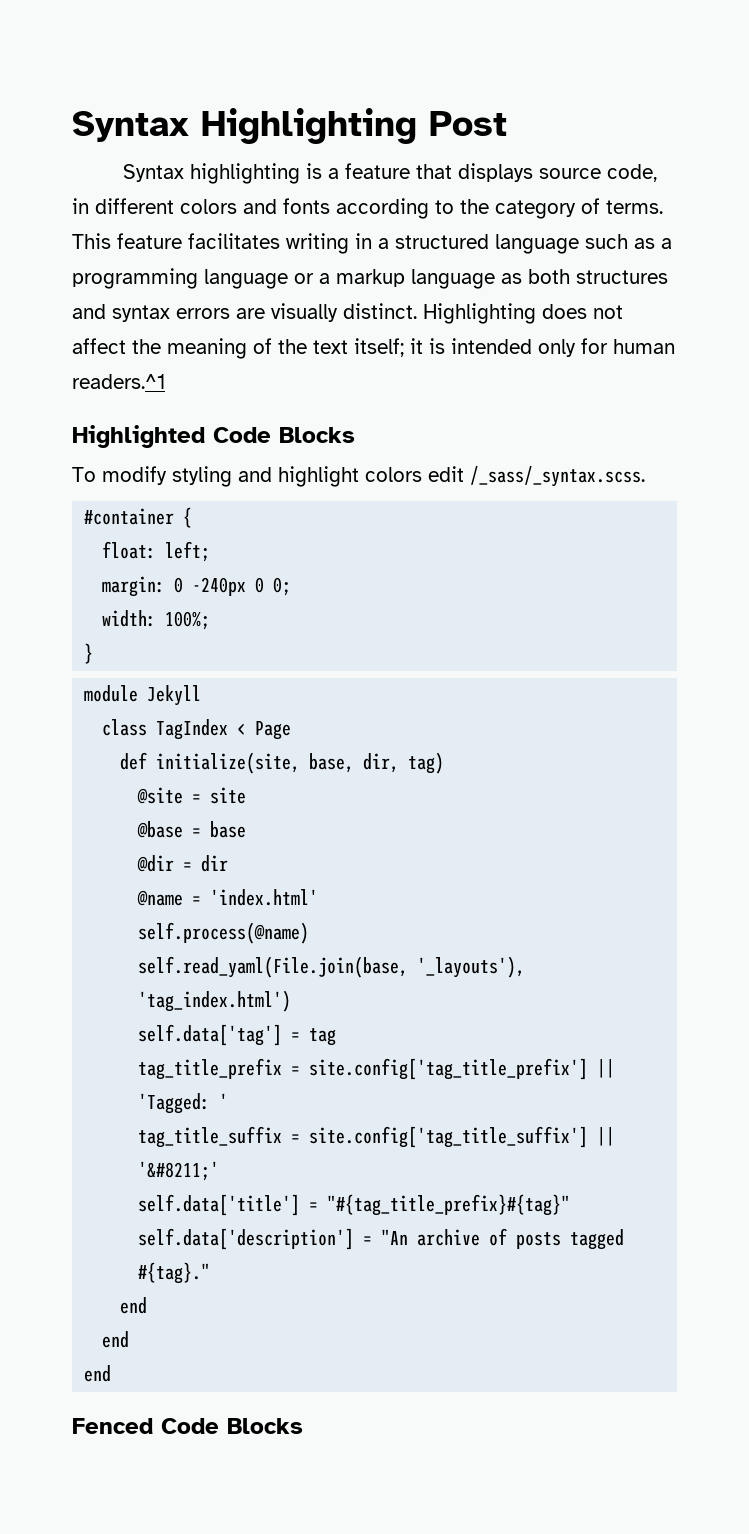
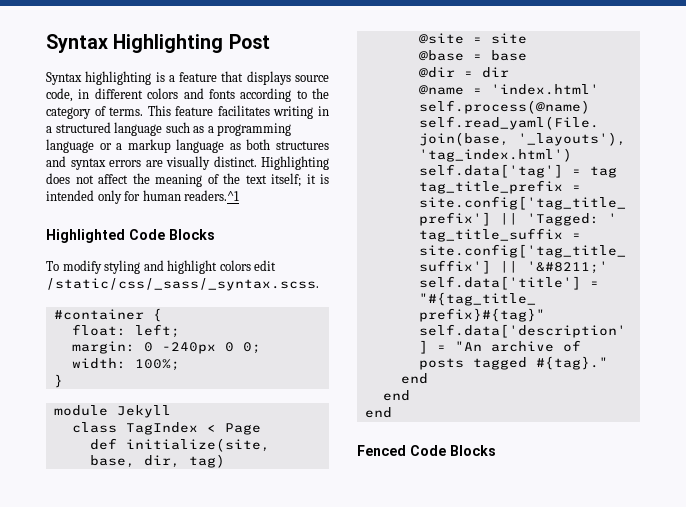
- To modify styling and highlight colors edit /_sass/_syntax.scss.
+ To modify styling and highlight colors edit /static/css/_sass/_syntax.scss.

